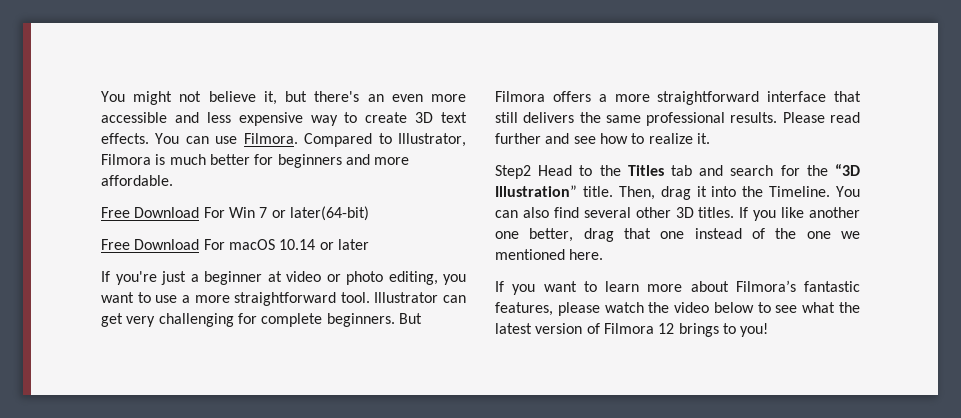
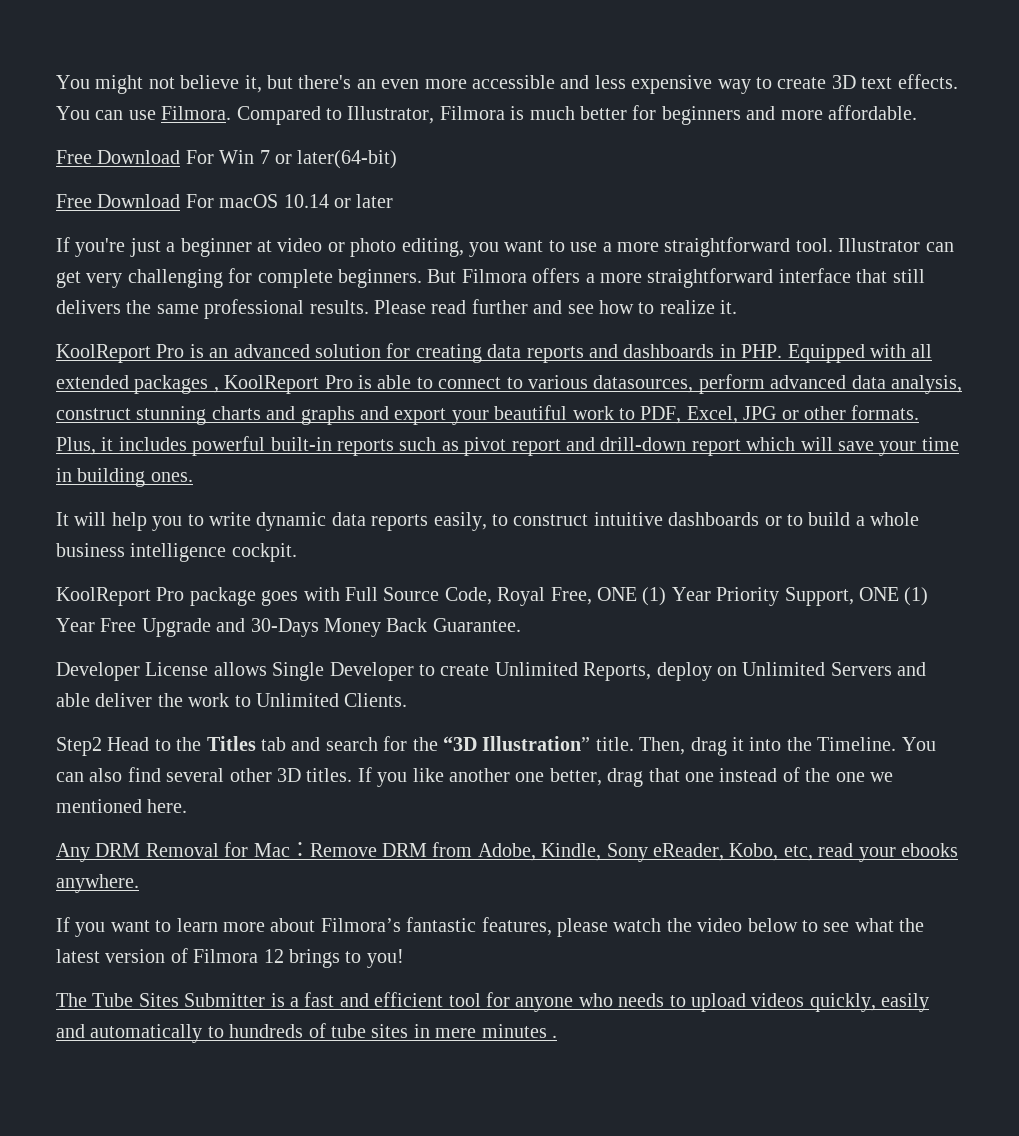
+ KoolReport Pro is an advanced solution for creating data reports and dashboards in PHP. Equipped with all extended packages , KoolReport Pro is able to connect to various datasources, perform advanced data analysis, construct stunning charts and graphs and export your beautiful work to PDF, Excel, JPG or other formats. Plus, it includes powerful built-in reports such as pivot report and drill-down report which will save your time in building ones.
+ It will help you to write dynamic data reports easily, to construct intuitive dashboards or to build a whole business intelligence cockpit.
+ KoolReport Pro package goes with Full Source Code, Royal Free, ONE (1) Year Priority Support, ONE (1) Year Free Upgrade and 30-Days Money Back Guarantee.
+ Developer License allows Single Developer to create Unlimited Reports, deploy on Unlimited Servers and able deliver the work to Unlimited Clients.
+ Any DRM Removal for Mac：Remove DRM from Adobe, Kindle, Sony eReader, Kobo, etc, read your ebooks anywhere.
+ The Tube Sites Submitter is a fast and efficient tool for anyone who needs to upload videos quickly, easily and automatically to hundreds of tube sites in mere minutes .

